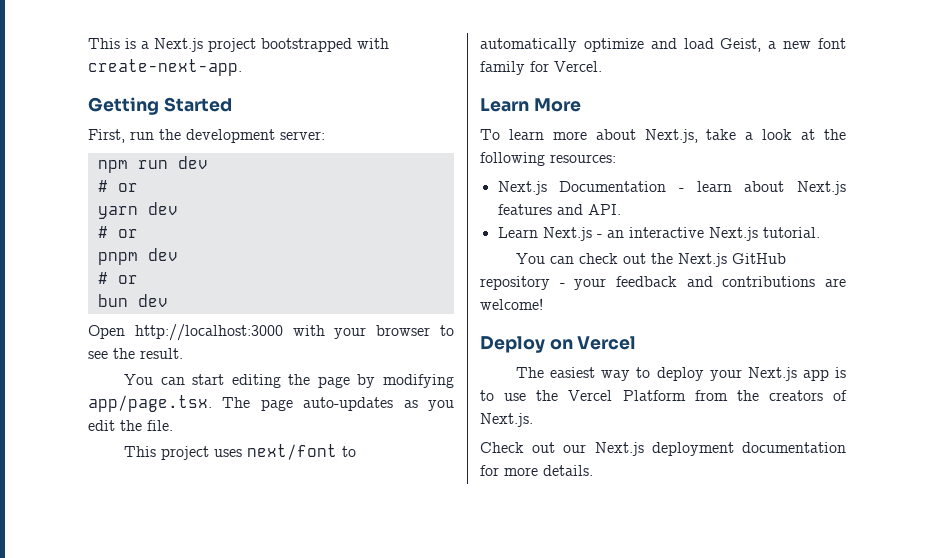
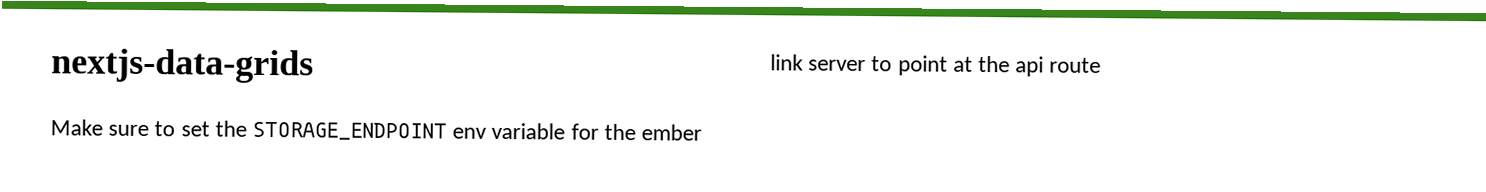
- This is a Next.js project bootstrapped with create-next-app.
- Getting Started
- First, run the development server:
- npm run dev
- # or
- yarn dev
- # or
- pnpm dev
- # or
- bun dev
- Open http://localhost:3000 with your browser to see the result.
- You can start editing the page by modifying app/page.tsx. The page auto-updates as you edit the file.
- This project uses next/font to automatically optimize and load Geist, a new font family for Vercel.
- Learn More
- To learn more about Next.js, take a look at the following resources:
- Next.js Documentation - learn about Next.js features and API.
- Learn Next.js - an interactive Next.js tutorial.
- You can check out the Next.js GitHub repository - your feedback and contributions are welcome!
- Deploy on Vercel
- The easiest way to deploy your Next.js app is to use the Vercel Platform from the creators of Next.js.
- Check out our Next.js deployment documentation for more details.
+ nextjs-data-grids
+ Make sure to set the STORAGE_ENDPOINT env variable for the ember link server to point at the api route

